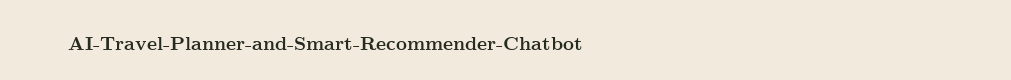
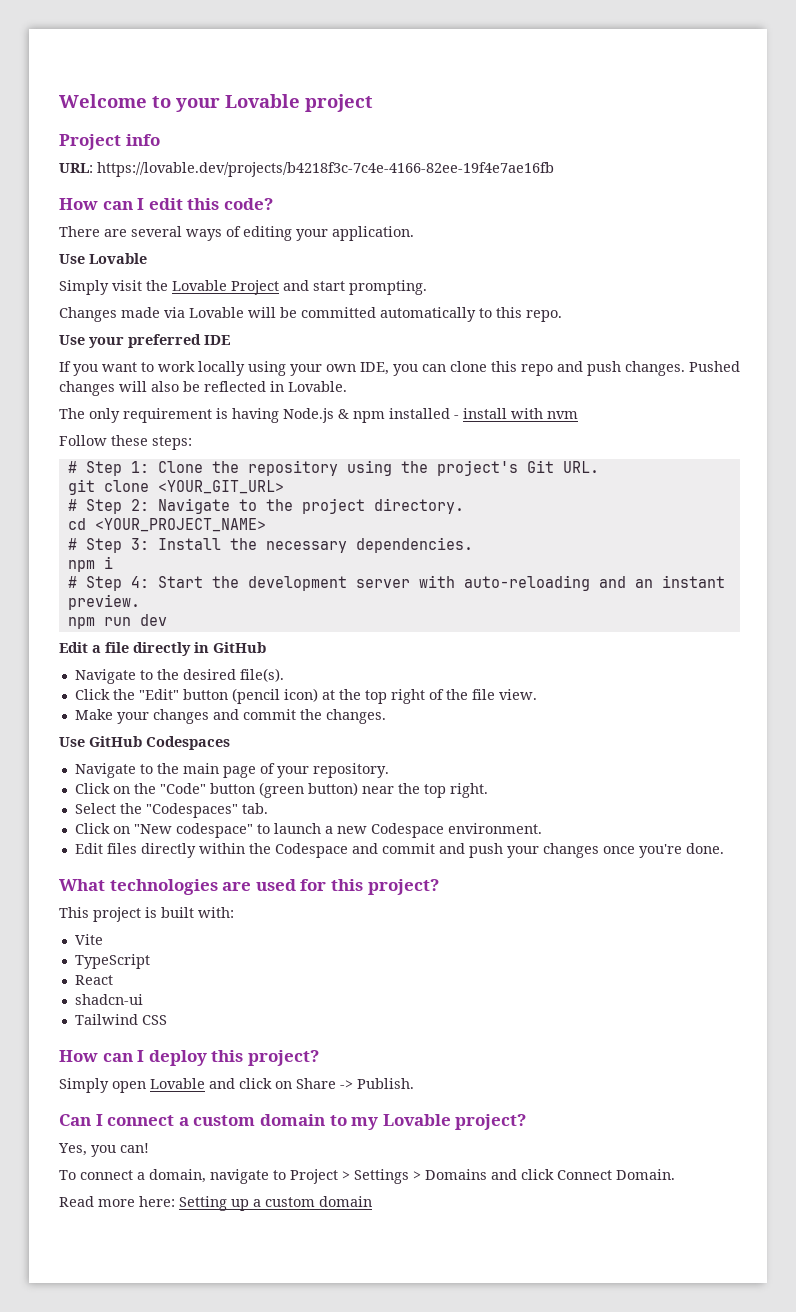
- AI-Travel-Planner-and-Smart-Recommender-Chatbot
+ Welcome to your Lovable project
+ Project info
+ URL: https://lovable.dev/projects/b4218f3c-7c4e-4166-82ee-19f4e7ae16fb
+ How can I edit this code?
+ There are several ways of editing your application.
+ Use Lovable
+ Simply visit the Lovable Project and start prompting.
+ Changes made via Lovable will be committed automatically to this repo.
+ Use your preferred IDE
+ If you want to work locally using your own IDE, you can clone this repo and push changes. Pushed changes will also be reflected in Lovable.
+ The only requirement is having Node.js & npm installed - install with nvm
+ Follow these steps:
+ # Step 1: Clone the repository using the project's Git URL.
+ git clone <YOUR_GIT_URL>
+ # Step 2: Navigate to the project directory.
+ cd <YOUR_PROJECT_NAME>
+ # Step 3: Install the necessary dependencies.
+ npm i
+ # Step 4: Start the development server with auto-reloading and an instant preview.
+ npm run dev
+ Edit a file directly in GitHub
+ Navigate to the desired file(s).
+ Click the "Edit" button (pencil icon) at the top right of the file view.
+ Make your changes and commit the changes.
+ Use GitHub Codespaces
+ Navigate to the main page of your repository.
+ Click on the "Code" button (green button) near the top right.
+ Select the "Codespaces" tab.
+ Click on "New codespace" to launch a new Codespace environment.
+ Edit files directly within the Codespace and commit and push your changes once you're done.
+ What technologies are used for this project?
+ This project is built with:
+ Vite
+ TypeScript
+ React
+ shadcn-ui
+ Tailwind CSS
+ How can I deploy this project?
+ Simply open Lovable and click on Share -> Publish.
+ Can I connect a custom domain to my Lovable project?
+ Yes, you can!
+ To connect a domain, navigate to Project > Settings > Domains and click Connect Domain.
+ Read more here: Setting up a custom domain

